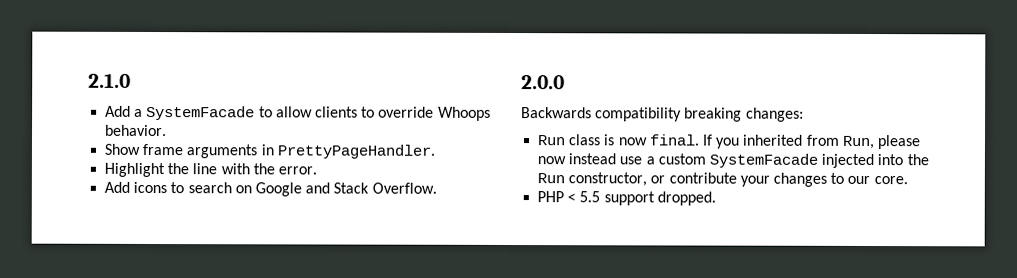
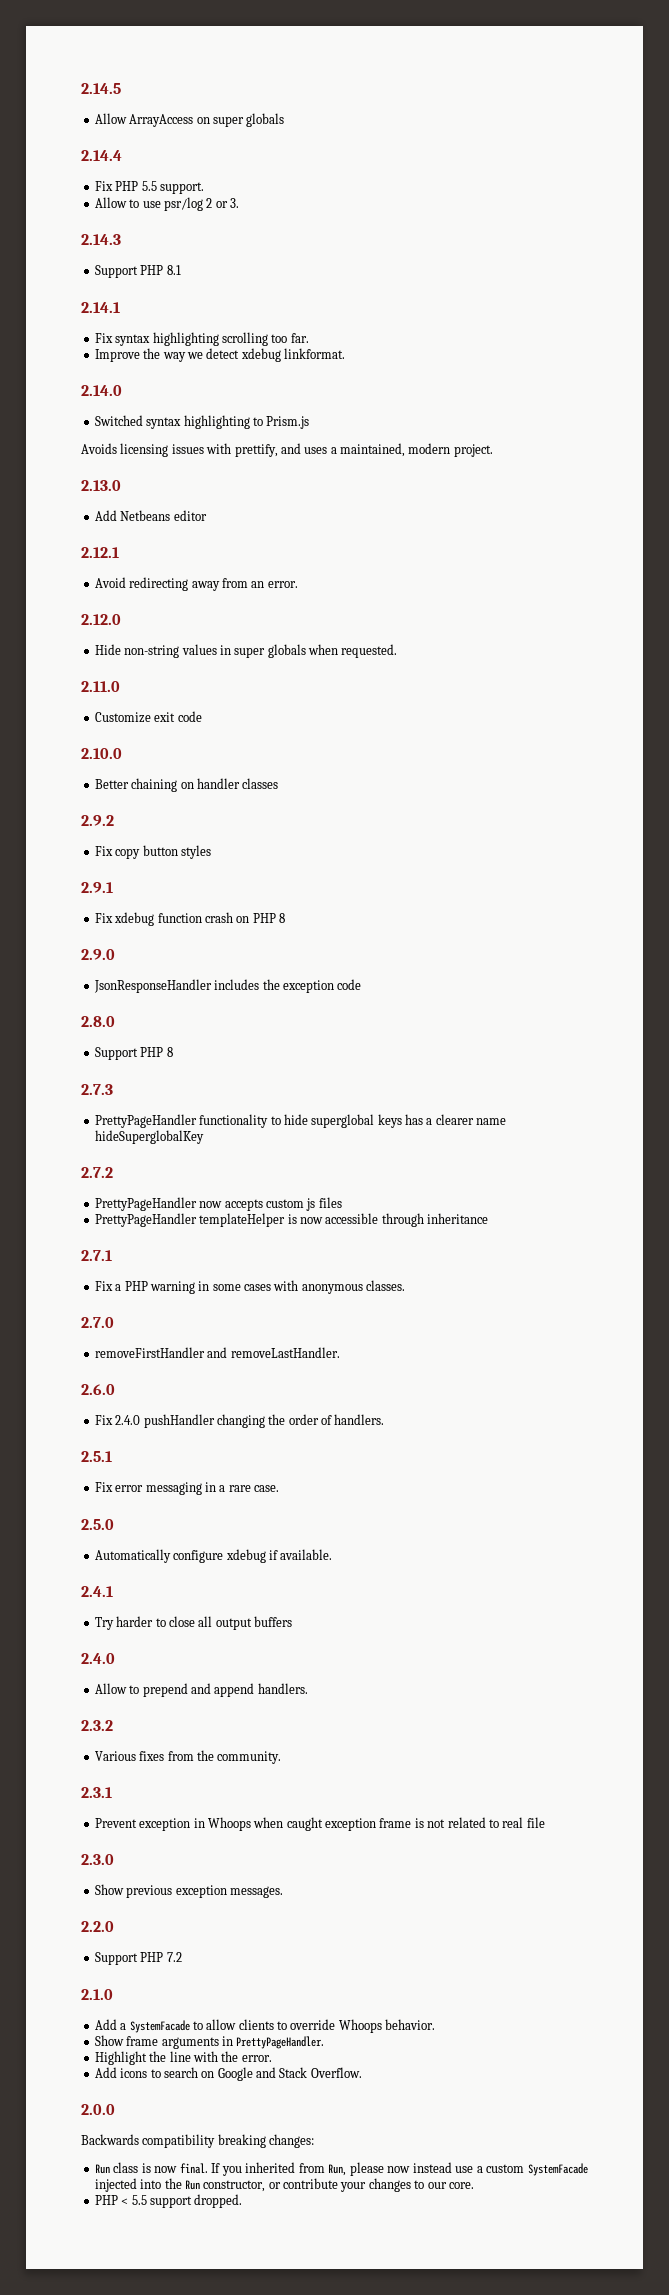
+ 2.14.5
+ Allow ArrayAccess on super globals
+ 2.14.4
+ Fix PHP 5.5 support.
+ Allow to use psr/log 2 or 3.
+ 2.14.3
+ Support PHP 8.1
+ 2.14.1
+ Fix syntax highlighting scrolling too far.
+ Improve the way we detect xdebug linkformat.
+ 2.14.0
+ Switched syntax highlighting to Prism.js
+ Avoids licensing issues with prettify, and uses a maintained, modern project.
+ 2.13.0
+ Add Netbeans editor
+ 2.12.1
+ Avoid redirecting away from an error.
+ 2.12.0
+ Hide non-string values in super globals when requested.
+ 2.11.0
+ Customize exit code
+ 2.10.0
+ Better chaining on handler classes
+ 2.9.2
+ Fix copy button styles
+ 2.9.1
+ Fix xdebug function crash on PHP 8
+ 2.9.0
+ JsonResponseHandler includes the exception code
+ 2.8.0
+ Support PHP 8
+ 2.7.3
+ PrettyPageHandler functionality to hide superglobal keys has a clearer name hideSuperglobalKey
+ 2.7.2
+ PrettyPageHandler now accepts custom js files
+ PrettyPageHandler templateHelper is now accessible through inheritance
+ 2.7.1
+ Fix a PHP warning in some cases with anonymous classes.
+ 2.7.0
+ removeFirstHandler and removeLastHandler.
+ 2.6.0
+ Fix 2.4.0 pushHandler changing the order of handlers.
+ 2.5.1
+ Fix error messaging in a rare case.
+ 2.5.0
+ Automatically configure xdebug if available.
+ 2.4.1
+ Try harder to close all output buffers
+ 2.4.0
+ Allow to prepend and append handlers.
+ 2.3.2
+ Various fixes from the community.
+ 2.3.1
+ Prevent exception in Whoops when caught exception frame is not related to real file
+ 2.3.0
+ Show previous exception messages.
+ 2.2.0
+ Support PHP 7.2

